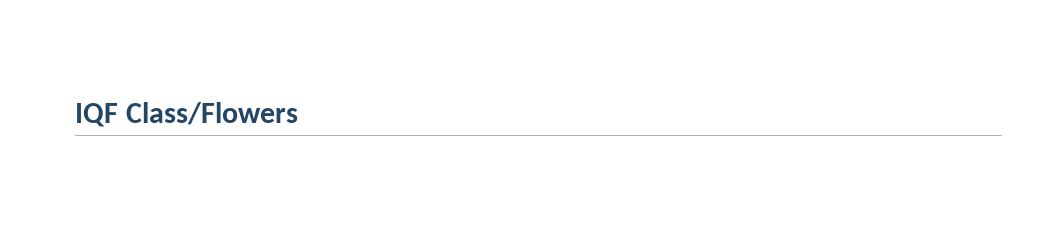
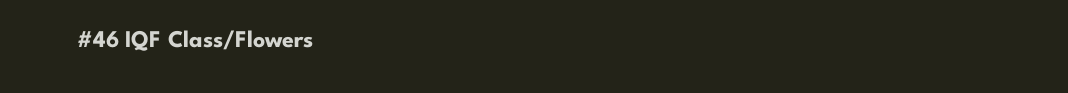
- IQF Class/Flowers
+ #46 IQF Class/Flowers

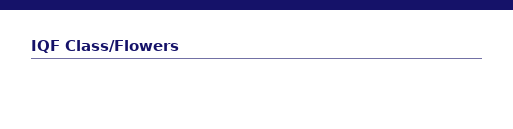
- #46 IQF Class/Flowers
+ IQF Class/Flowers

